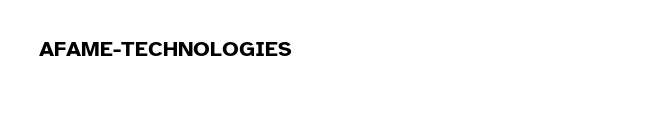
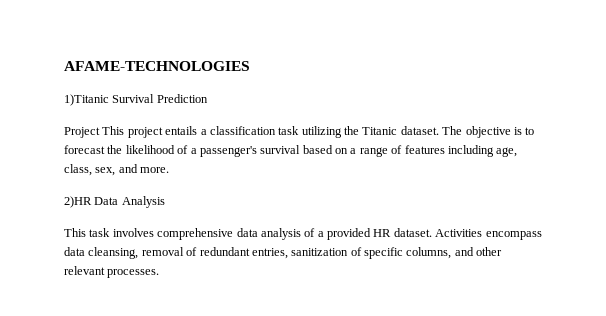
+ 1)Titanic Survival Prediction
+ Project This project entails a classification task utilizing the Titanic dataset. The objective is to forecast the likelihood of a passenger's survival based on a range of features including age, class, sex, and more.
+ 2)HR Data Analysis
+ This task involves comprehensive data analysis of a provided HR dataset. Activities encompass data cleansing, removal of redundant entries, sanitization of specific columns, and other relevant processes.

